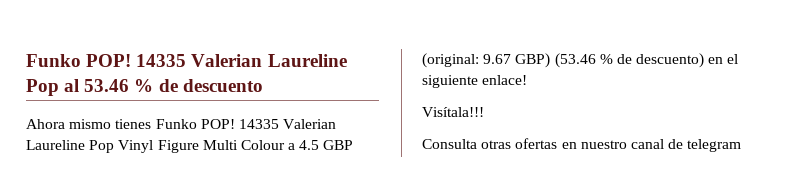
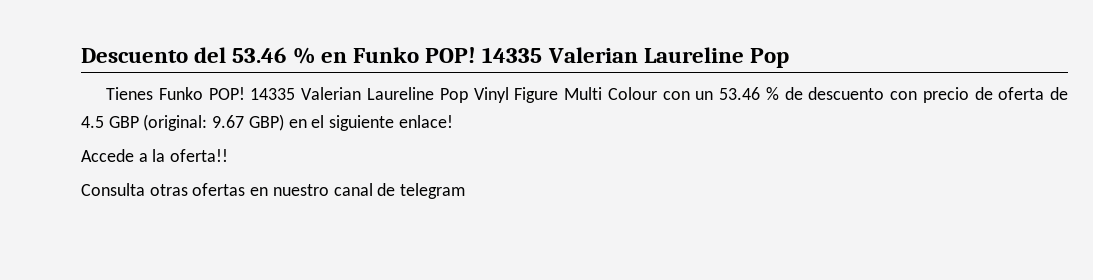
- Funko POP! 14335 Valerian Laureline Pop al 53.46 % de descuento
- Ahora mismo tienes Funko POP!
+ Descuento del 53.46 % en Funko POP! 14335 Valerian Laureline Pop
+ Tienes Funko POP!
- 14335 Valerian Laureline Pop Vinyl Figure Multi Colour a 4.5 GBP (original: 9.67 GBP) (53.46 % de descuento) en el siguiente enlace!
+ 14335 Valerian Laureline Pop Vinyl Figure Multi Colour con un 53.46 % de descuento con precio de oferta de 4.5 GBP (original: 9.67 GBP) en el siguiente enlace!
- Visítala!!!
+ Accede a la oferta!!

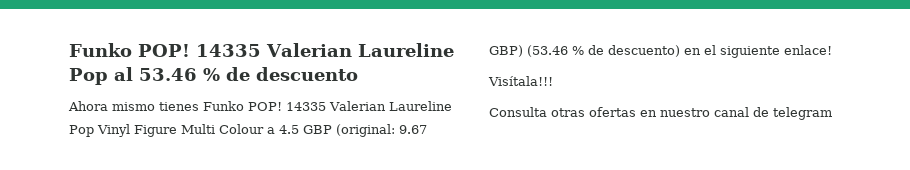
- Descuento del 53.46 % en Funko POP! 14335 Valerian Laureline Pop
- Tienes Funko POP!
+ Funko POP! 14335 Valerian Laureline Pop al 53.46 % de descuento
+ Ahora mismo tienes Funko POP!
- 14335 Valerian Laureline Pop Vinyl Figure Multi Colour con un 53.46 % de descuento con precio de oferta de 4.5 GBP (original: 9.67 GBP) en el siguiente enlace!
+ 14335 Valerian Laureline Pop Vinyl Figure Multi Colour a 4.5 GBP (original: 9.67 GBP) (53.46 % de descuento) en el siguiente enlace!
- Accede a la oferta!!
+ Visítala!!!

